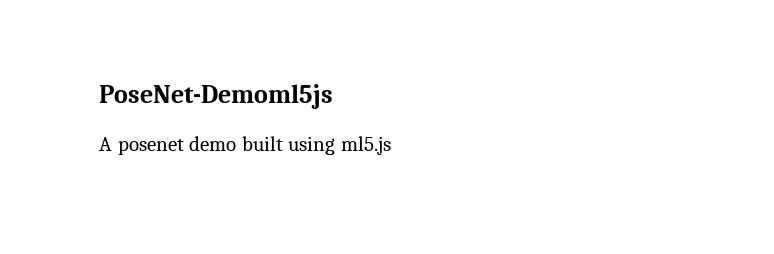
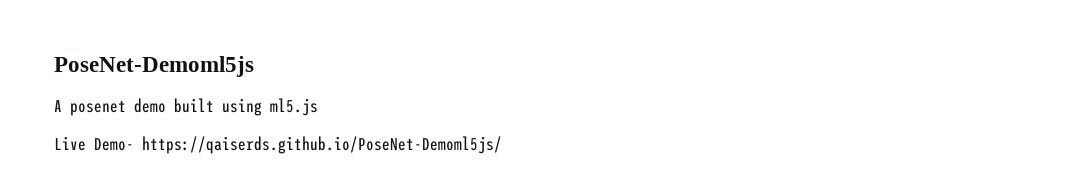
+ Live Demo- https://qaiserds.github.io/PoseNet-Demoml5js/

